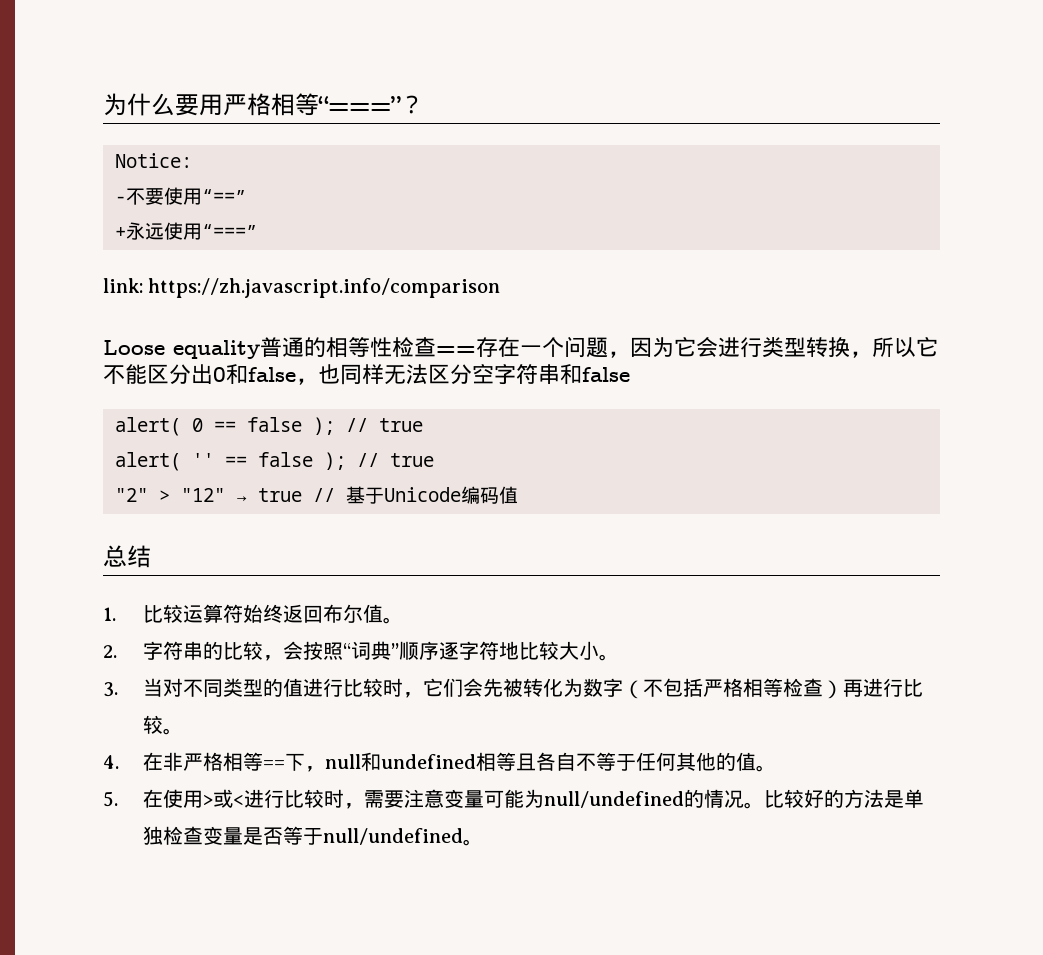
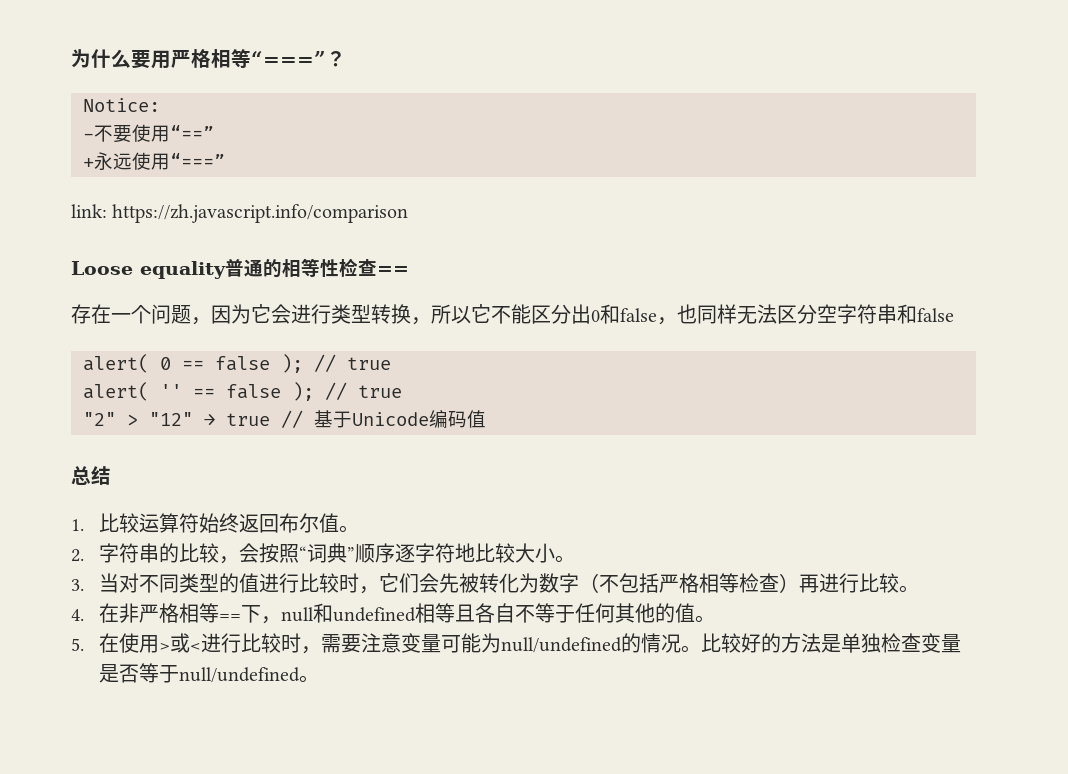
- Loose equality普通的相等性检查==存在一个问题，因为它会进行类型转换，所以它不能区分出0和false，也同样无法区分空字符串和false
+ Loose equality普通的相等性检查==
+ 存在一个问题，因为它会进行类型转换，所以它不能区分出0和false，也同样无法区分空字符串和false

